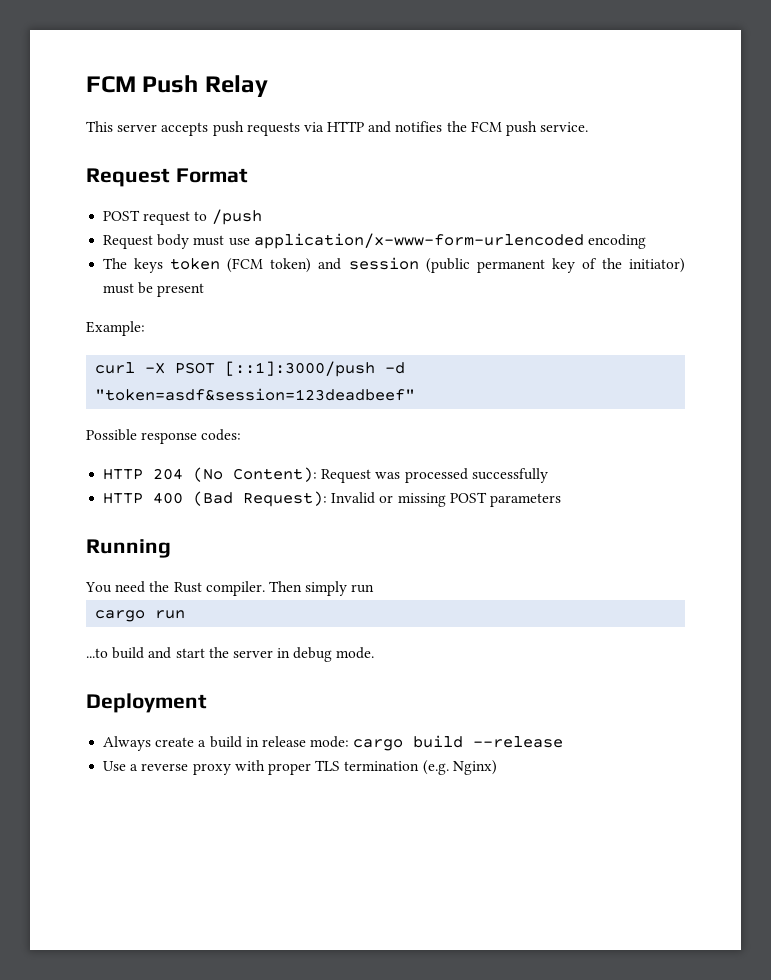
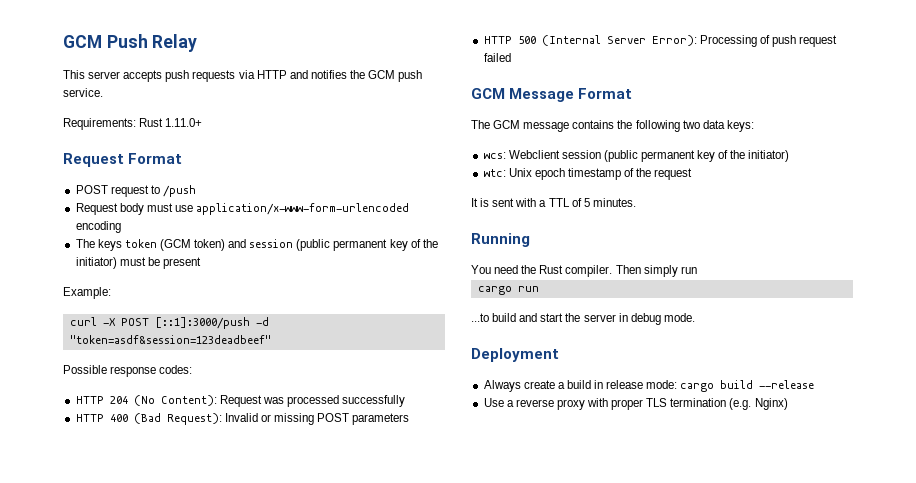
- FCM Push Relay
+ GCM Push Relay
- This server accepts push requests via HTTP and notifies the FCM push service.
+ This server accepts push requests via HTTP and notifies the GCM push service.
+ Requirements: Rust 1.11.0+
- The keys token (FCM token) and session (public permanent key of the initiator) must be present
+ The keys token (GCM token) and session (public permanent key of the initiator) must be present
- curl -X PSOT [::1]:3000/push -d "token=asdf&session=123deadbeef"
+ curl -X POST [::1]:3000/push -d "token=asdf&session=123deadbeef"
+ HTTP 500 (Internal Server Error): Processing of push request failed
+ GCM Message Format
+ The GCM message contains the following two data keys:
+ wcs: Webclient session (public permanent key of the initiator)
+ wtc: Unix epoch timestamp of the request
+ It is sent with a TTL of 5 minutes.

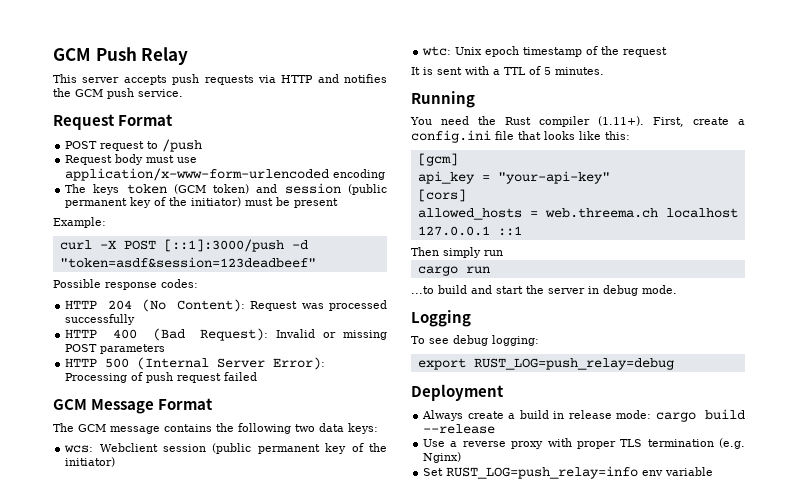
- Requirements: Rust 1.11.0+
- You need the Rust compiler. Then simply run
+ You need the Rust compiler (1.11+). First, create a config.ini file that looks like this:
+ [gcm]
+ api_key = "your-api-key"
+ [cors]
+ allowed_hosts = web.threema.ch localhost 127.0.0.1 ::1
+ Then simply run
+ Logging
+ To see debug logging:
+ export RUST_LOG=push_relay=debug
+ Set RUST_LOG=push_relay=info env variable

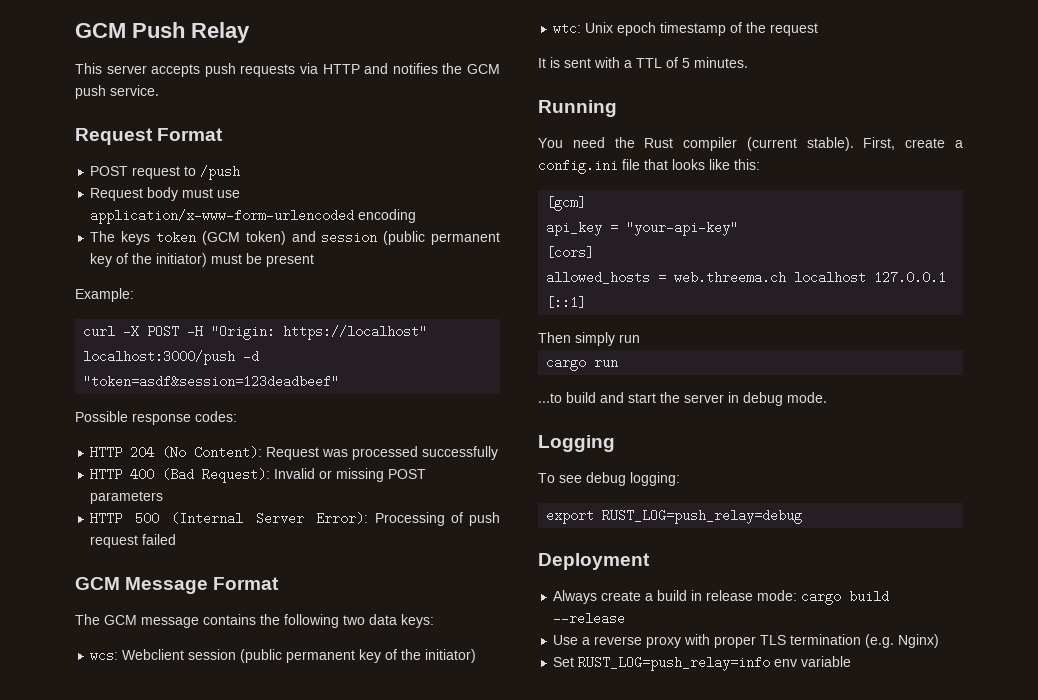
- curl -X POST [::1]:3000/push -d "token=asdf&session=123deadbeef"
+ curl -X POST -H "Origin: https://localhost" localhost:3000/push -d "token=asdf&session=123deadbeef"
- You need the Rust compiler (1.11+). First, create a config.ini file that looks like this:
+ You need the Rust compiler (current stable). First, create a config.ini file that looks like this:
- allowed_hosts = web.threema.ch localhost 127.0.0.1 ::1
+ allowed_hosts = web.threema.ch localhost 127.0.0.1 [::1]

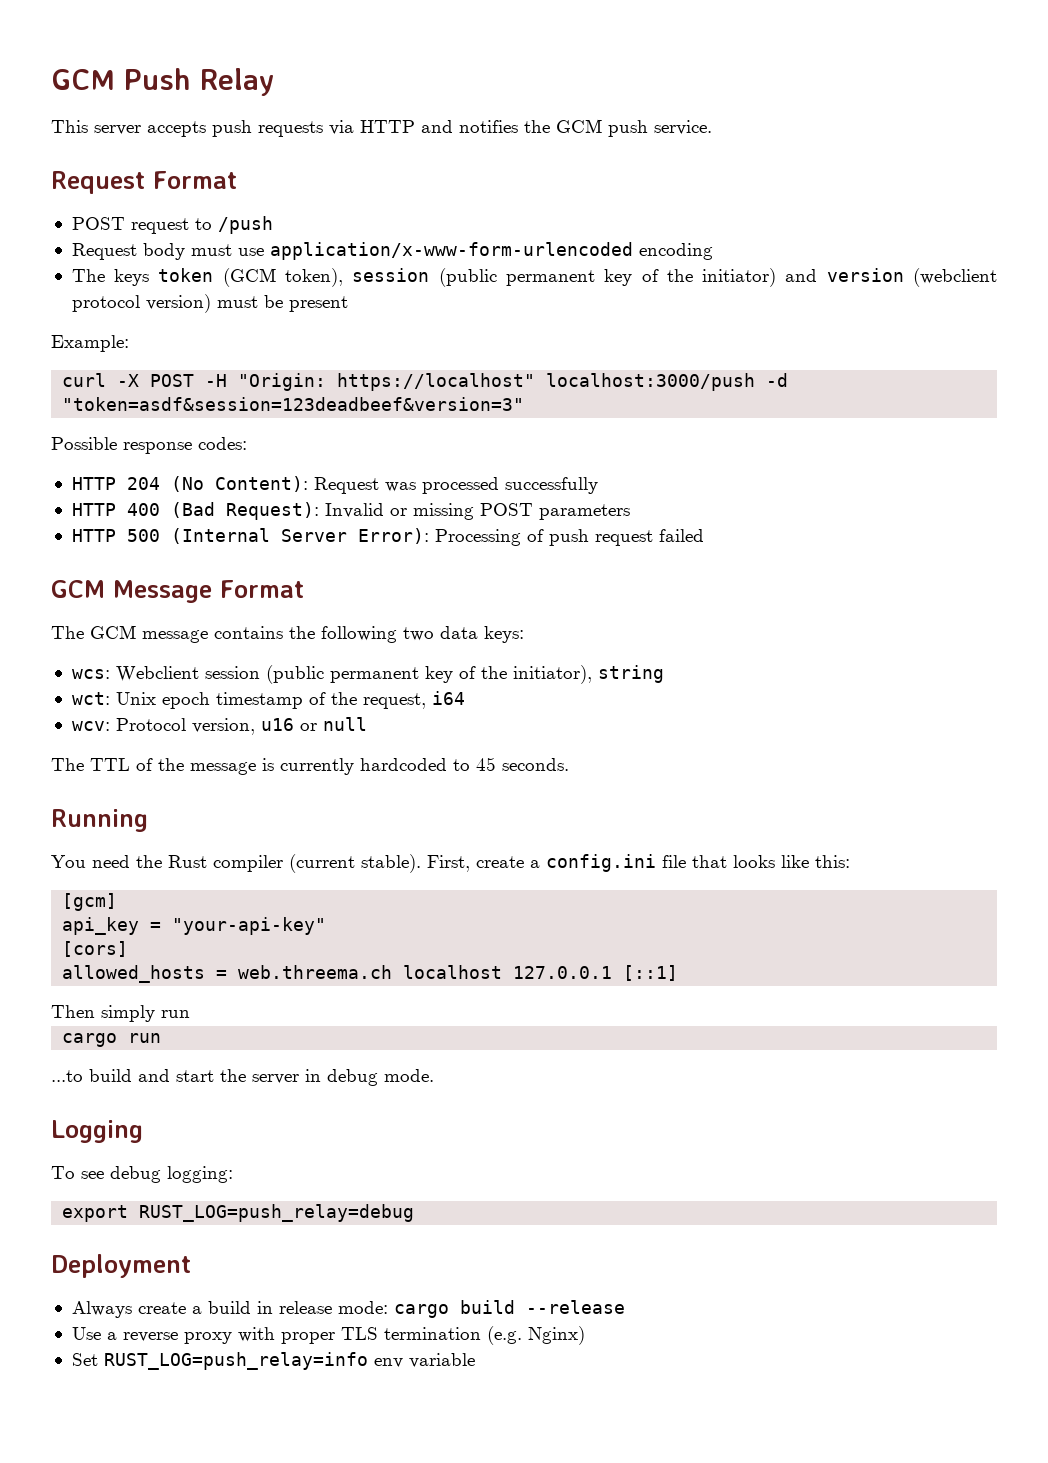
- The keys token (GCM token) and session (public permanent key of the initiator) must be present
+ The keys token (GCM token), session (public permanent key of the initiator) and version (webclient protocol version) must be present
- curl -X POST -H "Origin: https://localhost" localhost:3000/push -d "token=asdf&session=123deadbeef"
+ curl -X POST -H "Origin: https://localhost" localhost:3000/push -d "token=asdf&session=123deadbeef&version=3"
- wcs: Webclient session (public permanent key of the initiator)
- wtc: Unix epoch timestamp of the request
- It is sent with a TTL of 5 minutes.
+ wcs: Webclient session (public permanent key of the initiator), string
+ wct: Unix epoch timestamp of the request, i64
+ wcv: Protocol version, u16 or null
+ The TTL of the message is currently hardcoded to 45 seconds.

